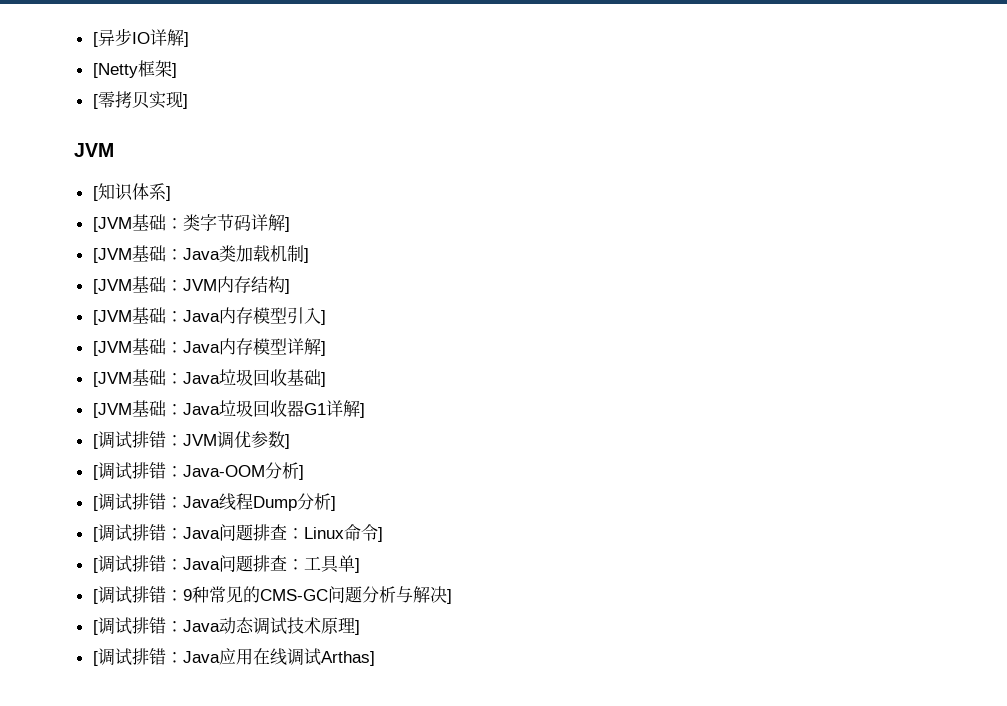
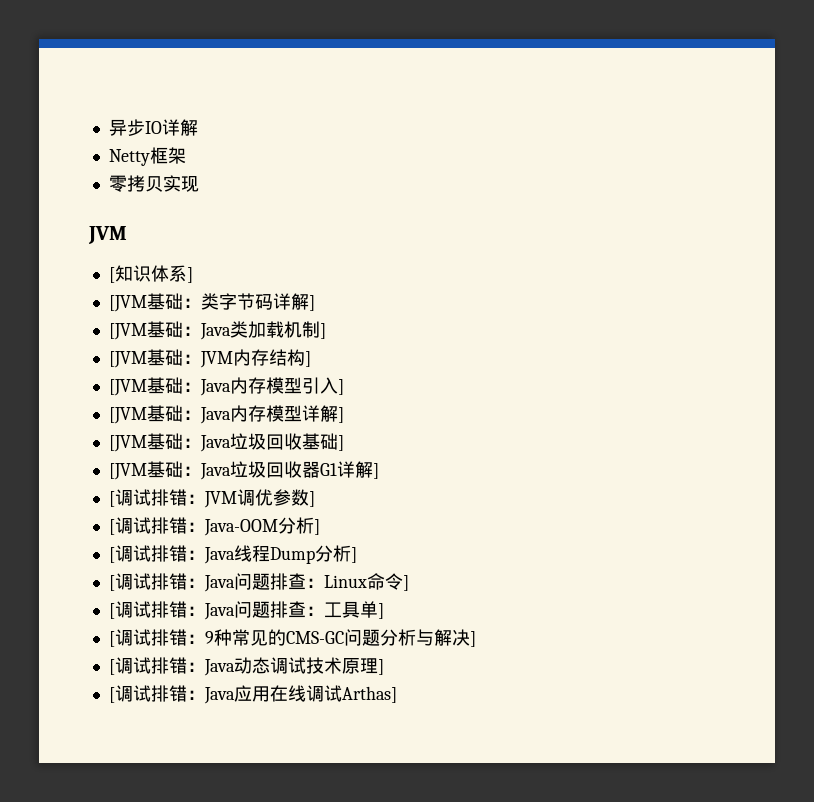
- [异步IO详解]
- [Netty框架]
- [零拷贝实现]
+ 异步IO详解
+ Netty框架
+ 零拷贝实现

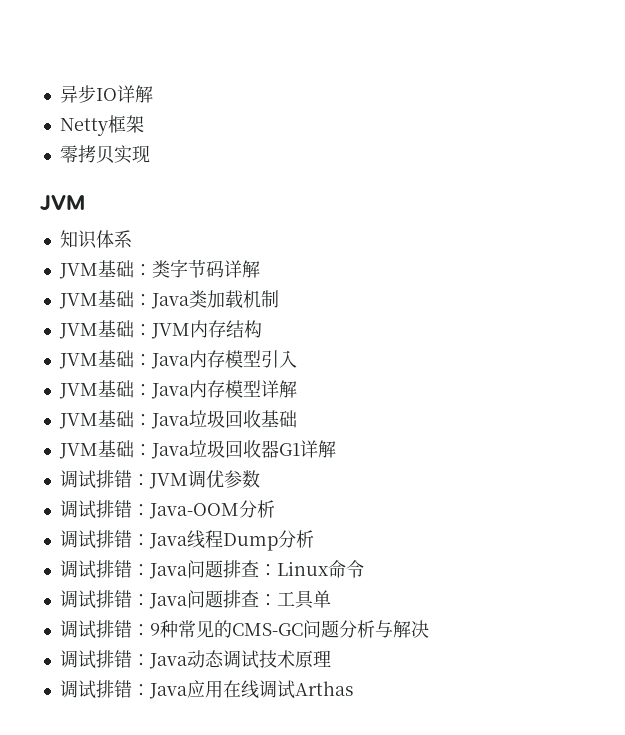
- [知识体系]
- [JVM基础：
+ 知识体系
+ JVM基础：
- 类字节码详解]
- [JVM基础：
+ 类字节码详解
+ JVM基础：
- Java类加载机制]
- [JVM基础：
+ Java类加载机制
+ JVM基础：
- JVM内存结构]
- [JVM基础：
+ JVM内存结构
+ JVM基础：
- Java内存模型引入]
- [JVM基础：
+ Java内存模型引入
+ JVM基础：
- Java内存模型详解]
- [JVM基础：
+ Java内存模型详解
+ JVM基础：
- Java垃圾回收基础]
- [JVM基础：
+ Java垃圾回收基础
+ JVM基础：
- Java垃圾回收器G1详解]
- [调试排错：
+ Java垃圾回收器G1详解
+ 调试排错：
- JVM调优参数]
- [调试排错：
+ JVM调优参数
+ 调试排错：
- Java-OOM分析]
- [调试排错：
+ Java-OOM分析
+ 调试排错：
- Java线程Dump分析]
- [调试排错：
+ Java线程Dump分析
+ 调试排错：
- Linux命令]
- [调试排错：
+ Linux命令
+ 调试排错：
- 工具单]
- [调试排错：
+ 工具单
+ 调试排错：
- 9种常见的CMS-GC问题分析与解决]
- [调试排错：
+ 9种常见的CMS-GC问题分析与解决
+ 调试排错：
- Java动态调试技术原理]
- [调试排错：
+ Java动态调试技术原理
+ 调试排错：
- Java应用在线调试Arthas]
+ Java应用在线调试Arthas

